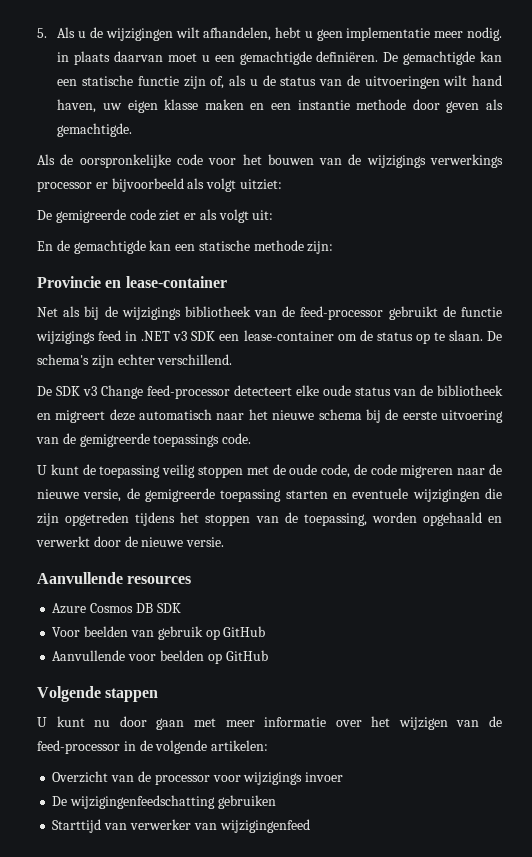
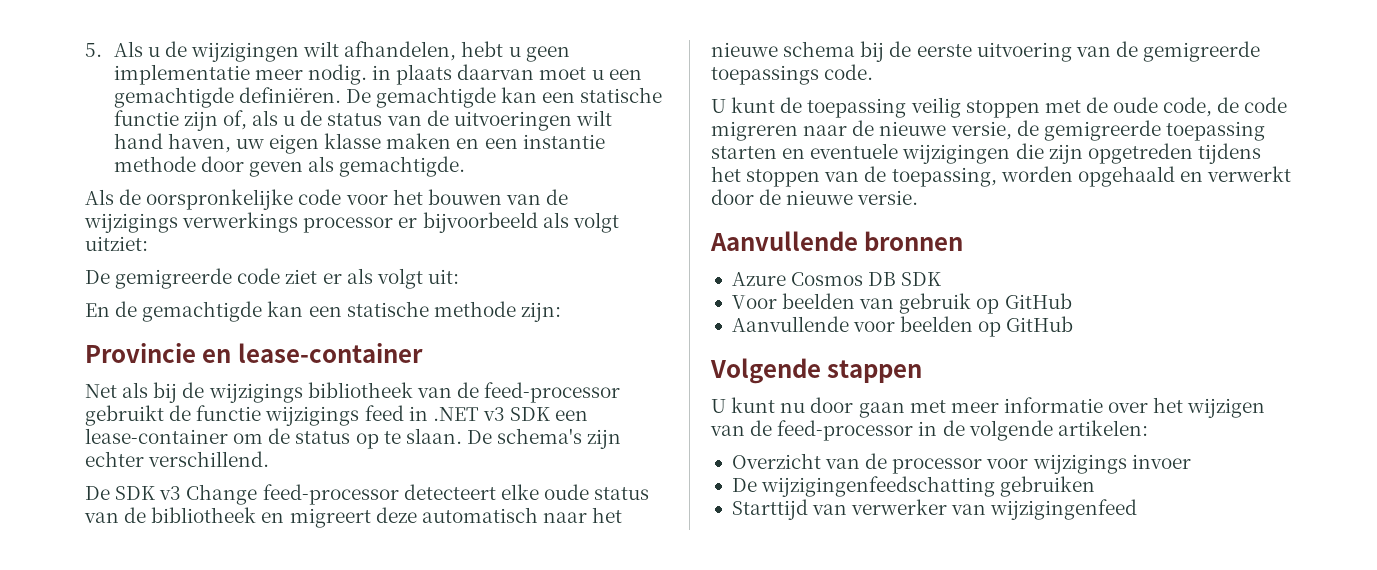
- Aanvullende resources
+ Aanvullende bronnen

